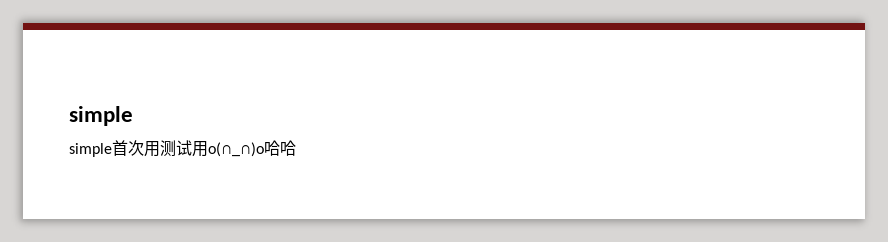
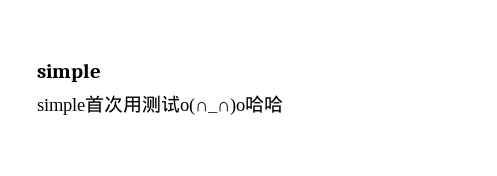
- simple首次用测试用o(∩_∩)o哈哈
+ simple首次用测试o(∩_∩)o哈哈

